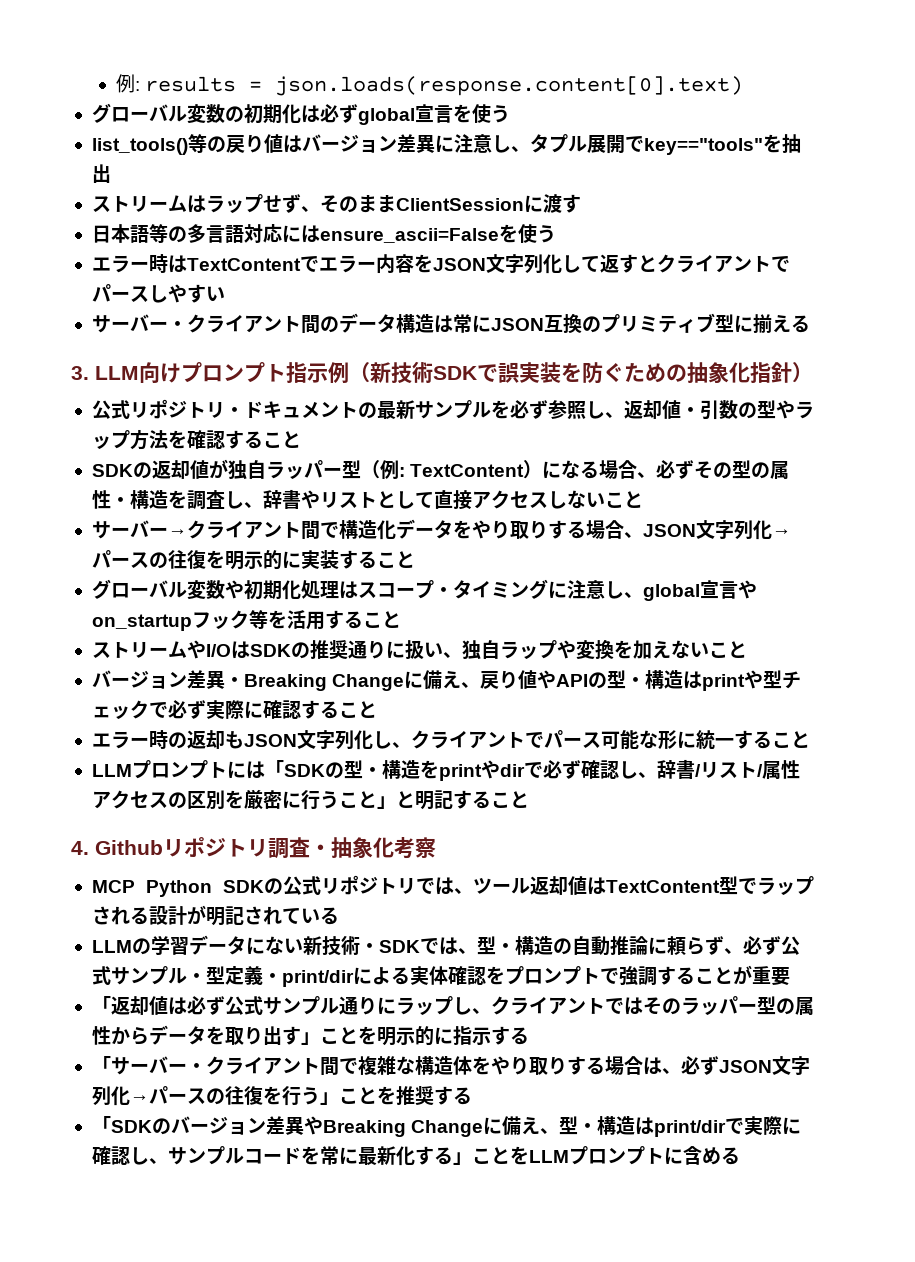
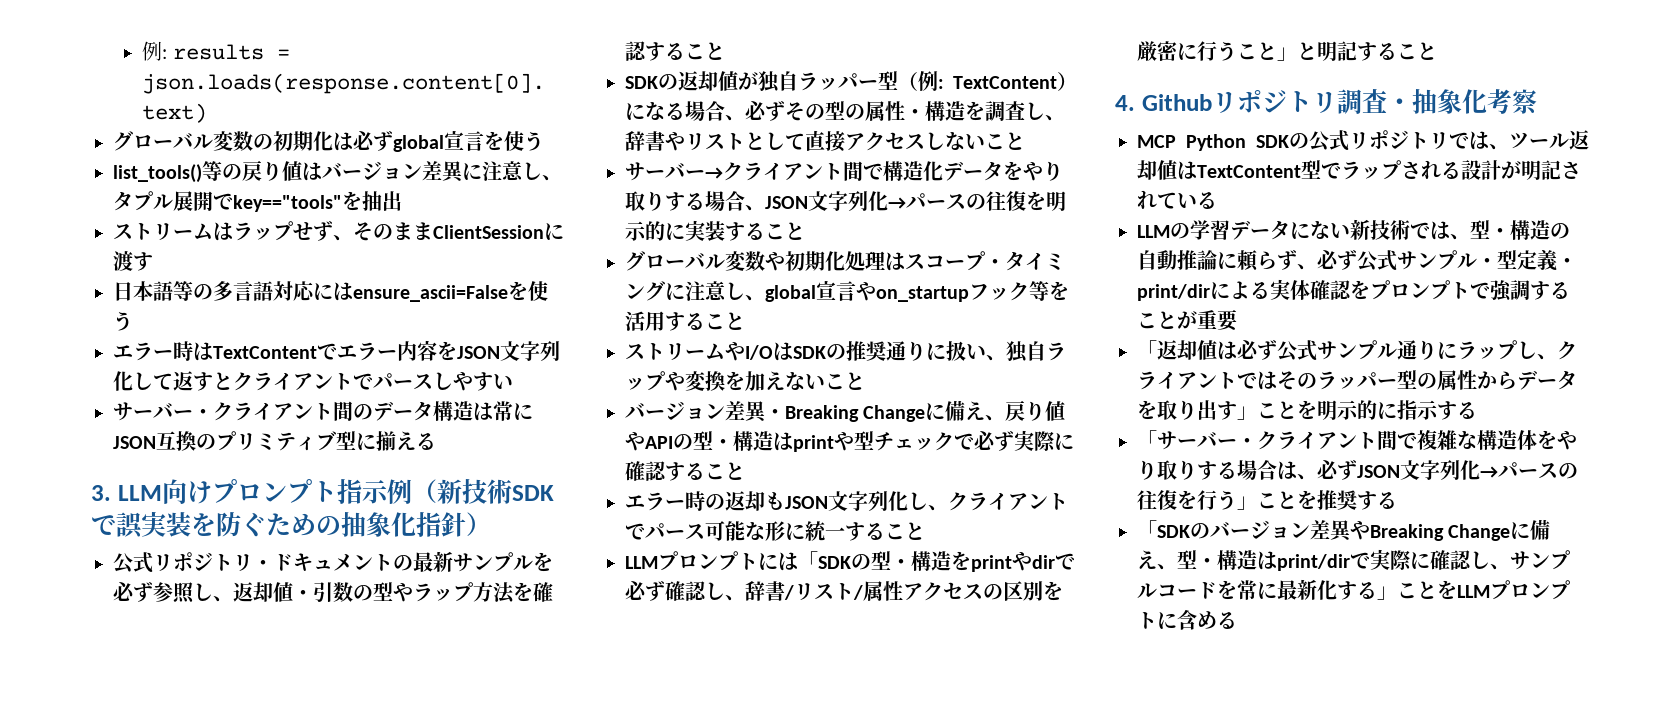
- LLMの学習データにない新技術・SDKでは、型・構造の自動推論に頼らず、必ず公式サンプル・型定義・print/dirによる実体確認をプロンプトで強調することが重要
+ LLMの学習データにない新技術では、型・構造の自動推論に頼らず、必ず公式サンプル・型定義・print/dirによる実体確認をプロンプトで強調することが重要

